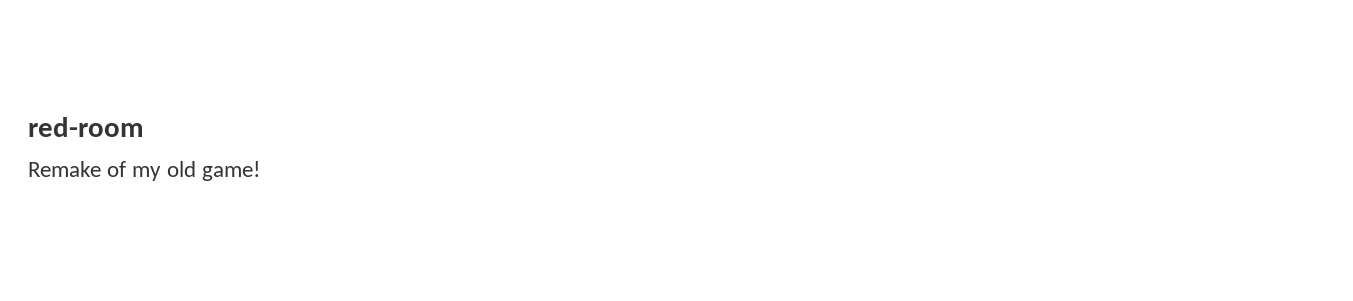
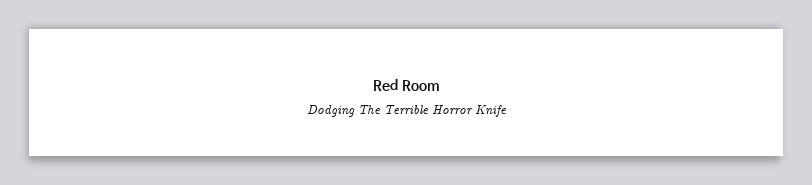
- red-room
- Remake of my old game!
+ Red Room
+ Dodging The Terrible Horror Knife

